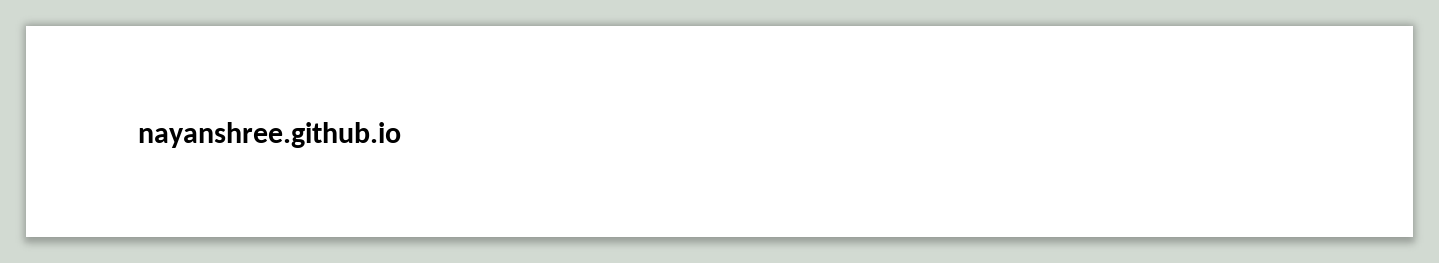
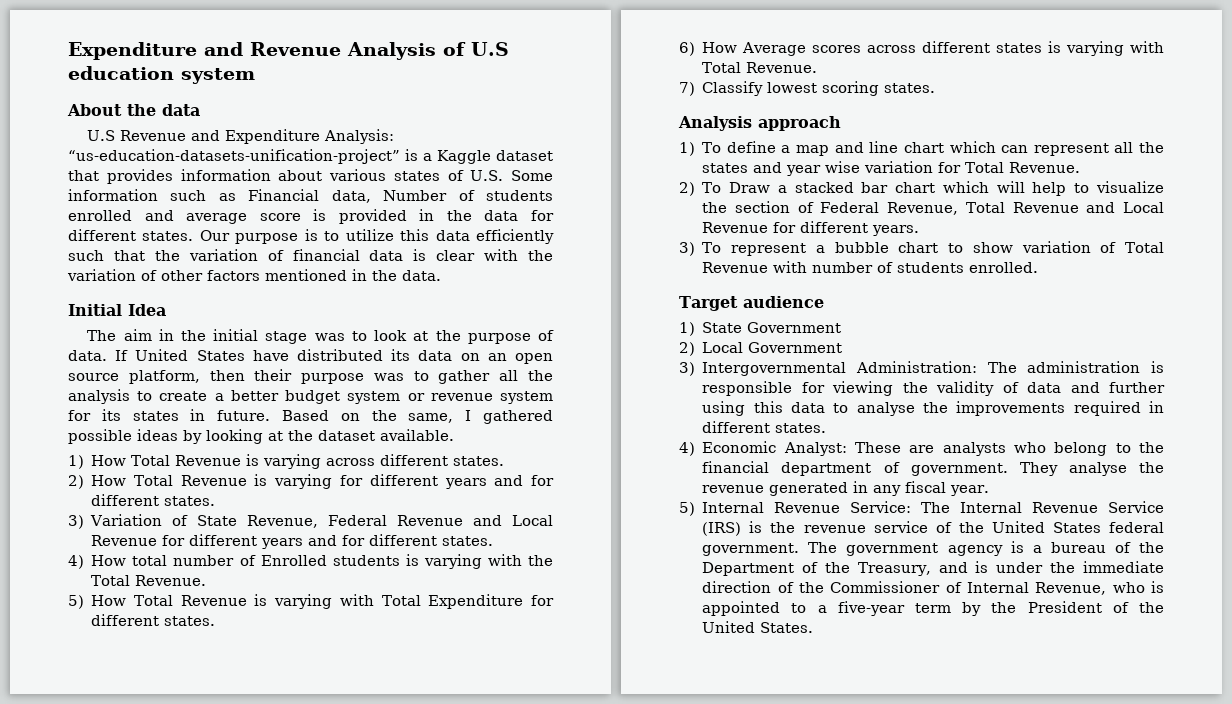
- nayanshree.github.io
+ Expenditure and Revenue Analysis of U.S education system
+ About the data
+ U.S Revenue and Expenditure Analysis: “us-education-datasets-unification-project” is a Kaggle dataset that provides information about various states of U.S. Some information such as Financial data, Number of students enrolled and average score is provided in the data for different states. Our purpose is to utilize this data efficiently such that the variation of financial data is clear with the variation of other factors mentioned in the data.
+ Initial Idea
+ The aim in the initial stage was to look at the purpose of data. If United States have distributed its data on an open source platform, then their purpose was to gather all the analysis to create a better budget system or revenue system for its states in future. Based on the same, I gathered possible ideas by looking at the dataset available.
+ 1) How Total Revenue is varying across different states.
+ 2) How Total Revenue is varying for different years and for different states.
+ 3) Variation of State Revenue, Federal Revenue and Local Revenue for different years and for different states.
+ 4) How total number of Enrolled students is varying with the Total Revenue.
+ 5) How Total Revenue is varying with Total Expenditure for different states.
+ 6) How Average scores across different states is varying with Total Revenue.
+ 7) Classify lowest scoring states.
+ Analysis approach
+ 1) To define a map and line chart which can represent all the states and year wise variation for Total Revenue.
+ 2) To Draw a stacked bar chart which will help to visualize the section of Federal Revenue, Total Revenue and Local Revenue for different years.
+ 3) To represent a bubble chart to show variation of Total Revenue with number of students enrolled.
+ Target audience
+ 1) State Government
+ 2) Local Government
+ 3) Intergovernmental Administration: The administration is responsible for viewing the validity of data and further using this data to analyse the improvements required in different states.
+ 4) Economic Analyst: These are analysts who belong to the financial department of government. They analyse the revenue generated in any fiscal year.
+ 5) Internal Revenue Service: The Internal Revenue Service (IRS) is the revenue service of the United States federal government. The government agency is a bureau of the Department of the Treasury, and is under the immediate direction of the Commissioner of Internal Revenue, who is appointed to a five-year term by the President of the United States.

